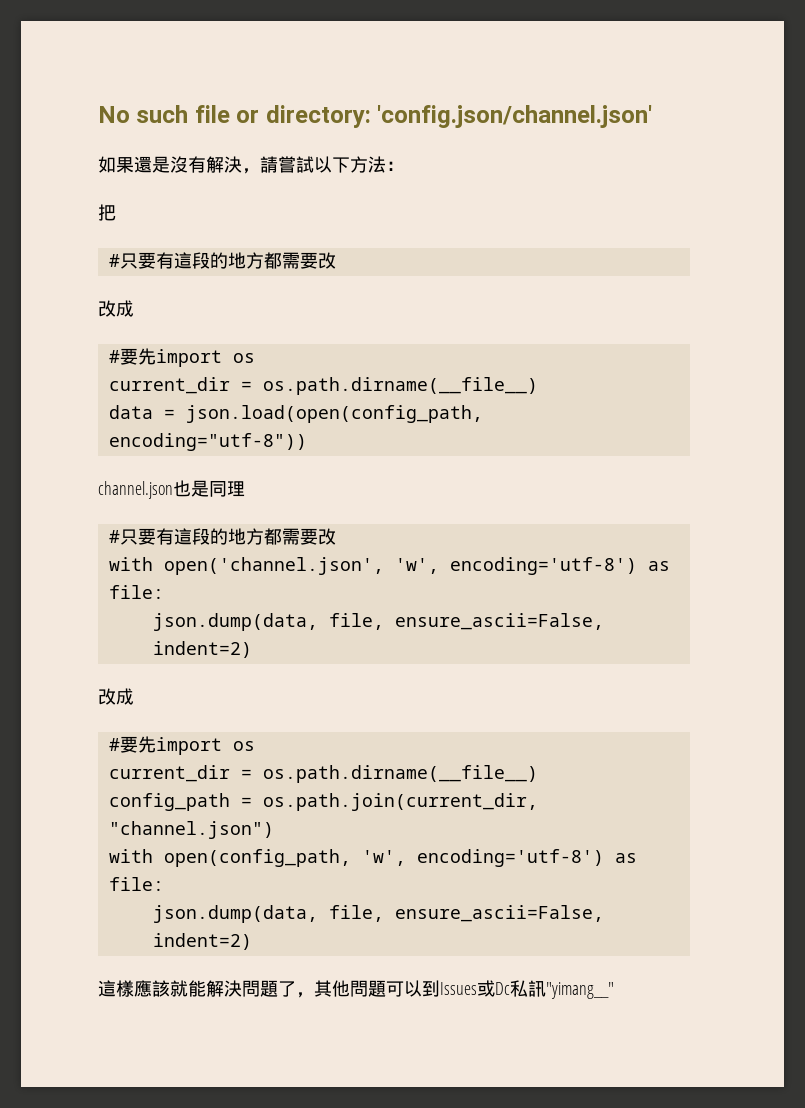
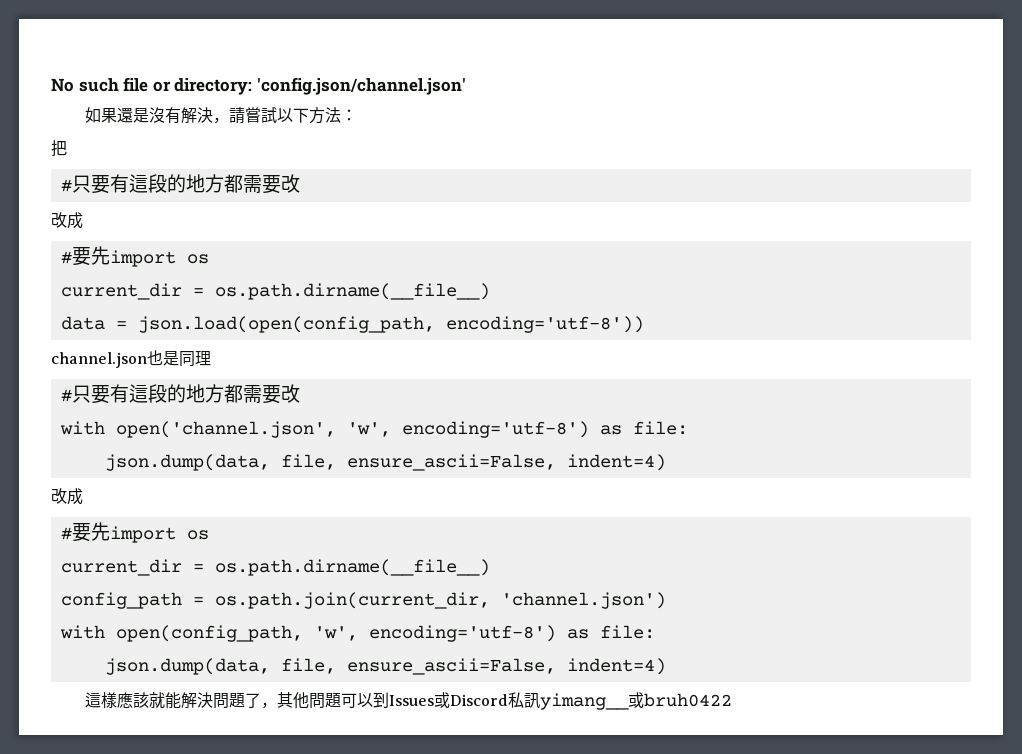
- data = json.load(open(config_path, encoding="utf-8"))
+ data = json.load(open(config_path, encoding='utf-8'))
  with open('channel.json', 'w', encoding='utf-8') as file:
- json.dump(data, file, ensure_ascii=False, indent=2)
+ json.dump(data, file, ensure_ascii=False, indent=4)
- config_path = os.path.join(current_dir, "channel.json")
+ config_path = os.path.join(current_dir, 'channel.json')
  with open(config_path, 'w', encoding='utf-8') as file:
- json.dump(data, file, ensure_ascii=False, indent=2)
+ json.dump(data, file, ensure_ascii=False, indent=4)
- 這樣應該就能解決問題了，其他問題可以到Issues或Dc私訊"yimang__"
+ 這樣應該就能解決問題了，其他問題可以到Issues或Discord私訊yimang__或bruh0422

